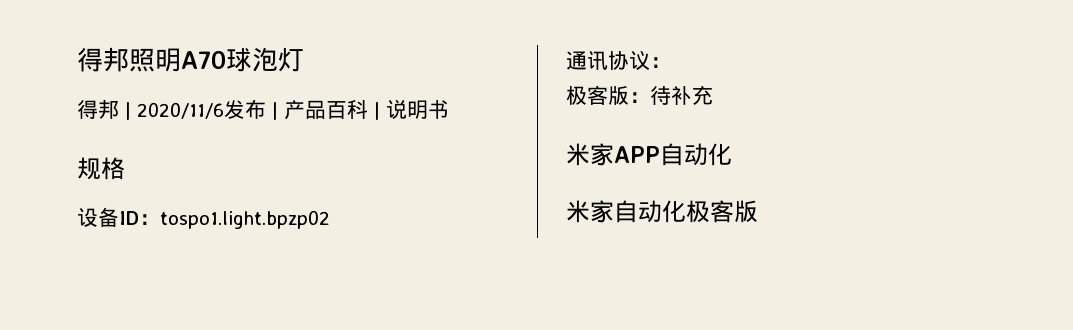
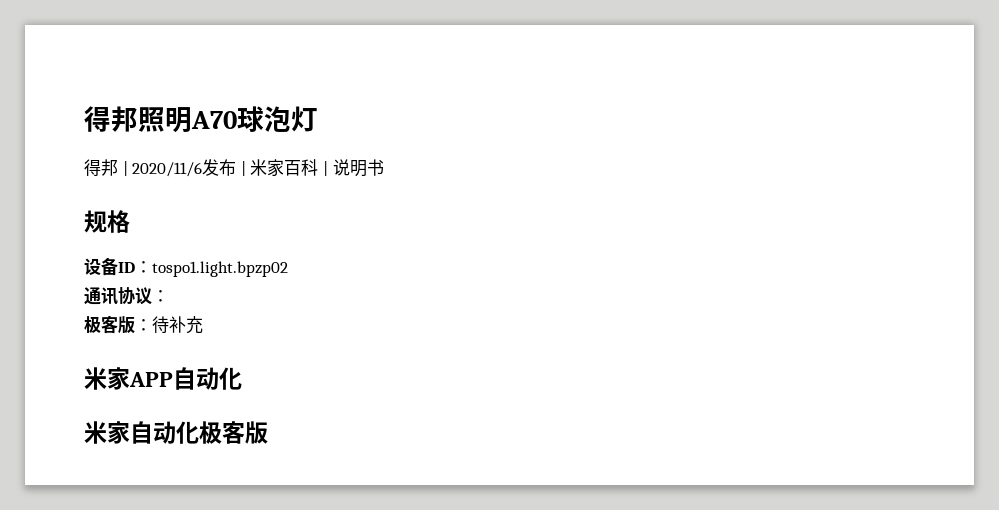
- 得邦 | 2020/11/6发布 | 产品百科 | 说明书
+ 得邦 | 2020/11/6发布 | 米家百科 | 说明书

